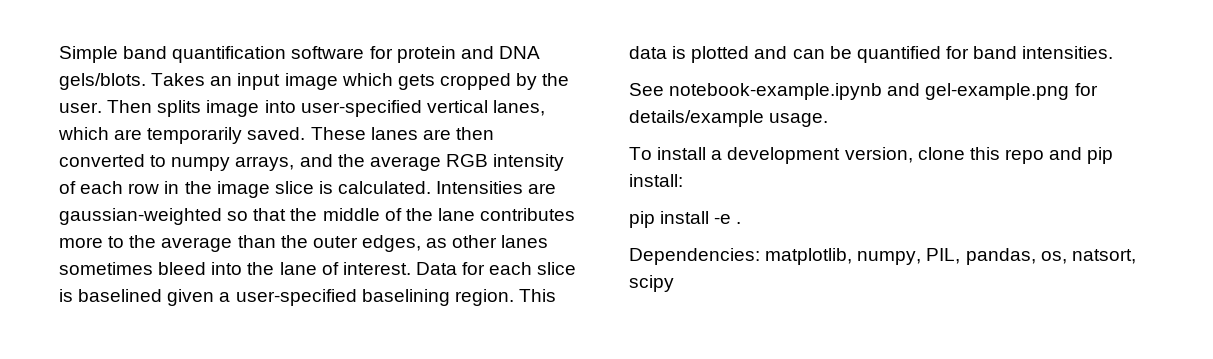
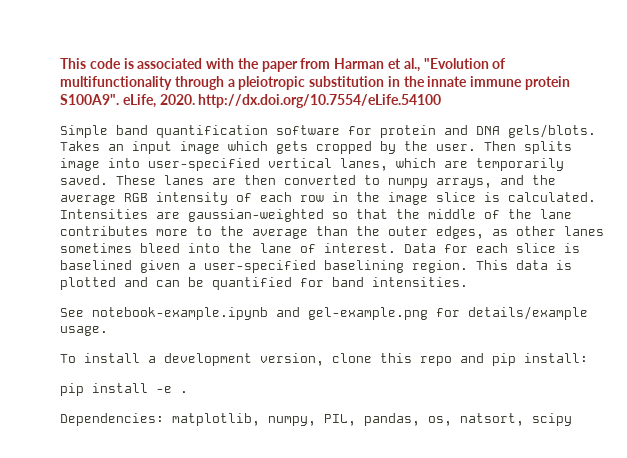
+ This code is associated with the paper from Harman et al., "Evolution of multifunctionality through a pleiotropic substitution in the innate immune protein S100A9". eLife, 2020. http://dx.doi.org/10.7554/eLife.54100

